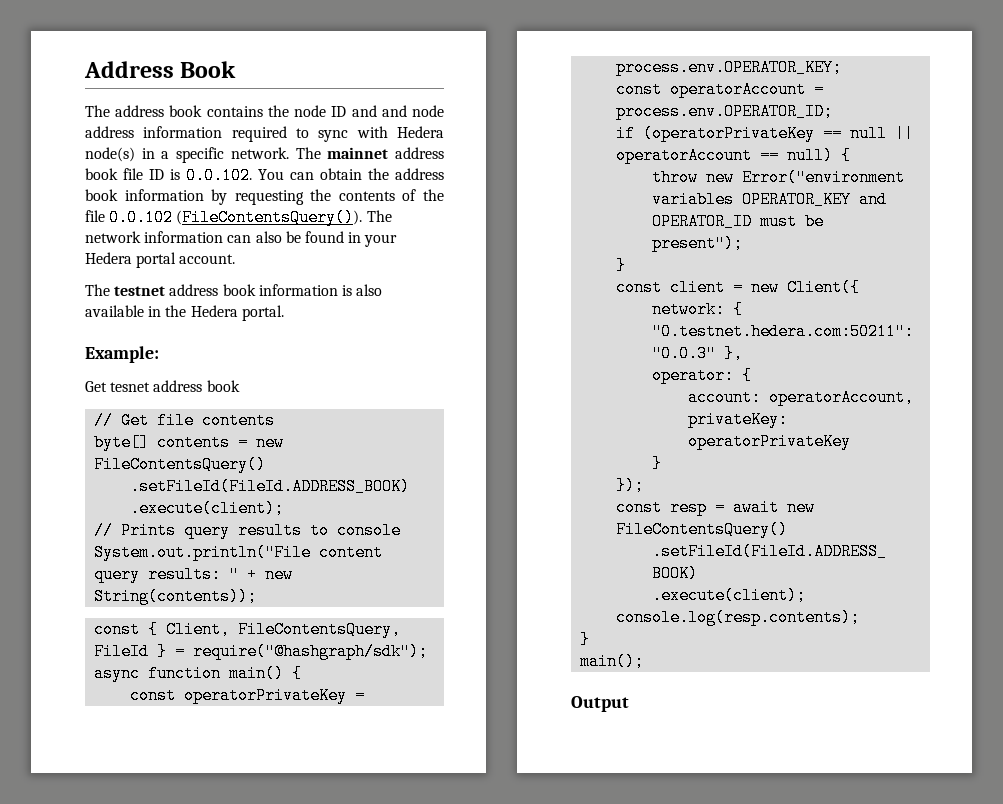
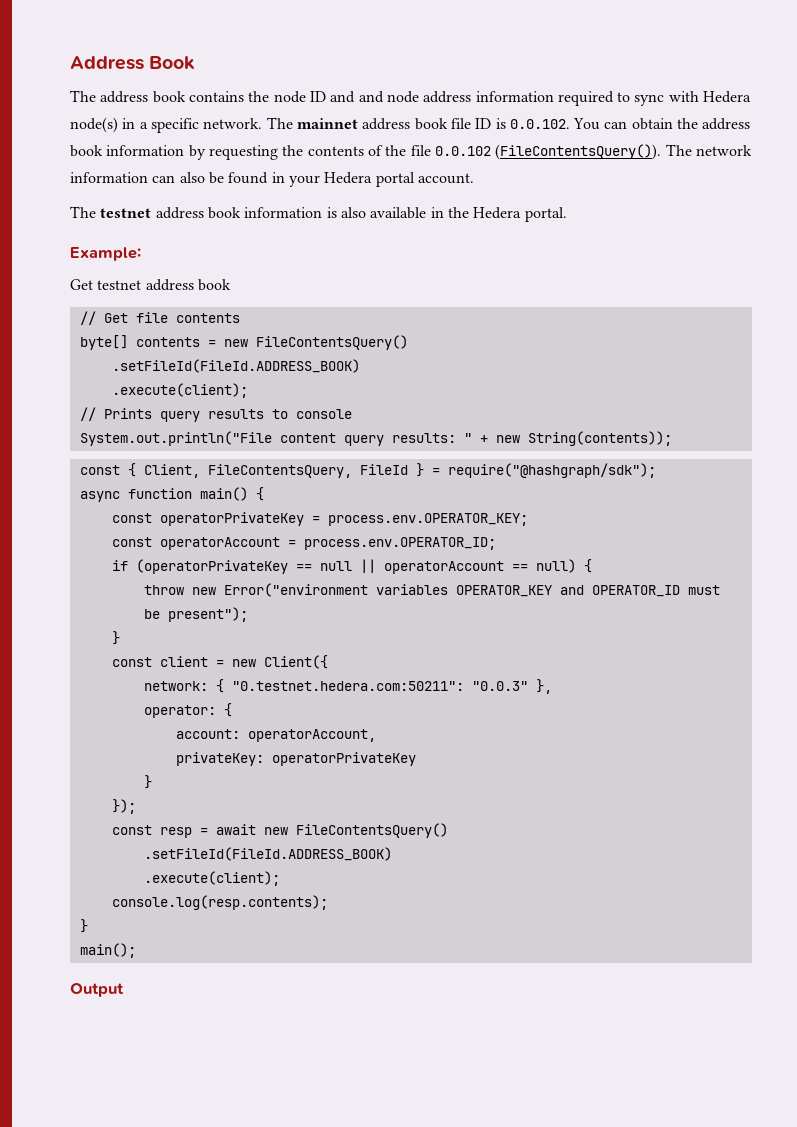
- Get tesnet address book
+ Get testnet address book

